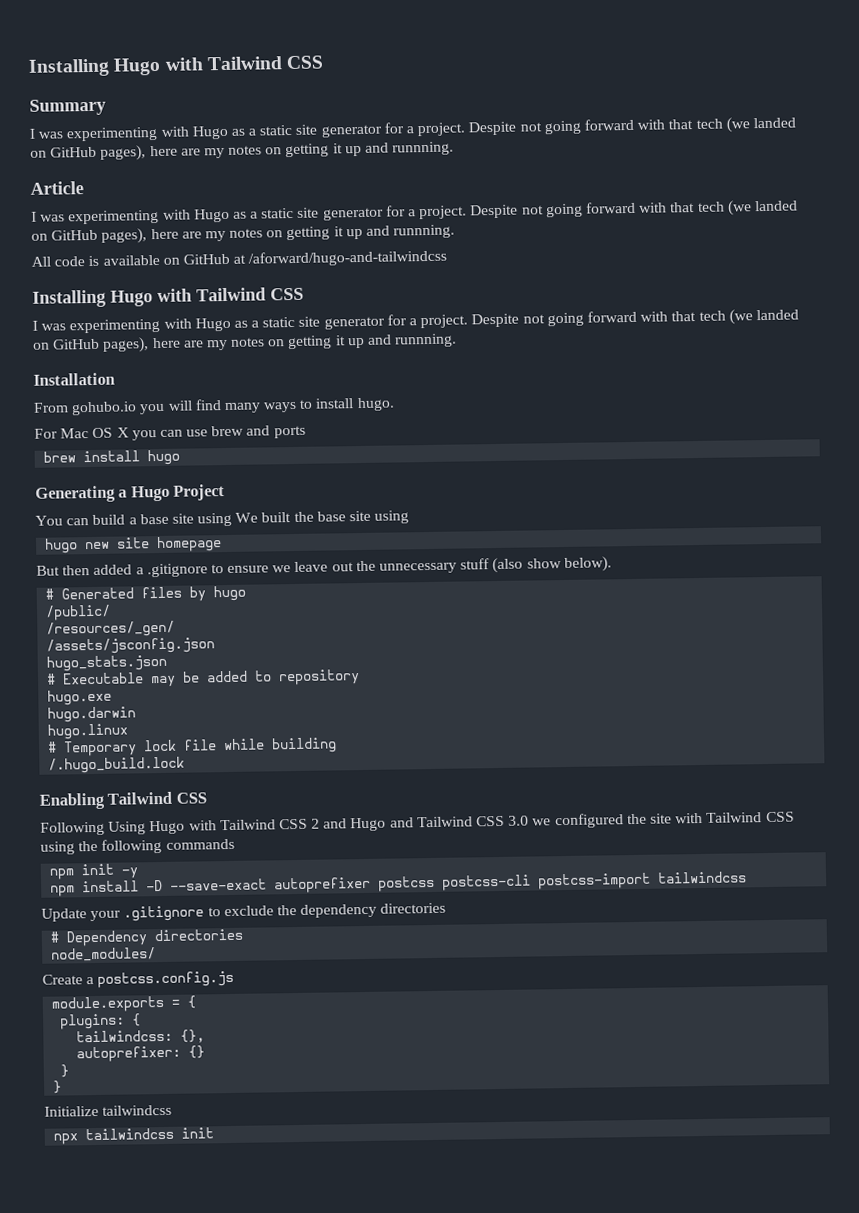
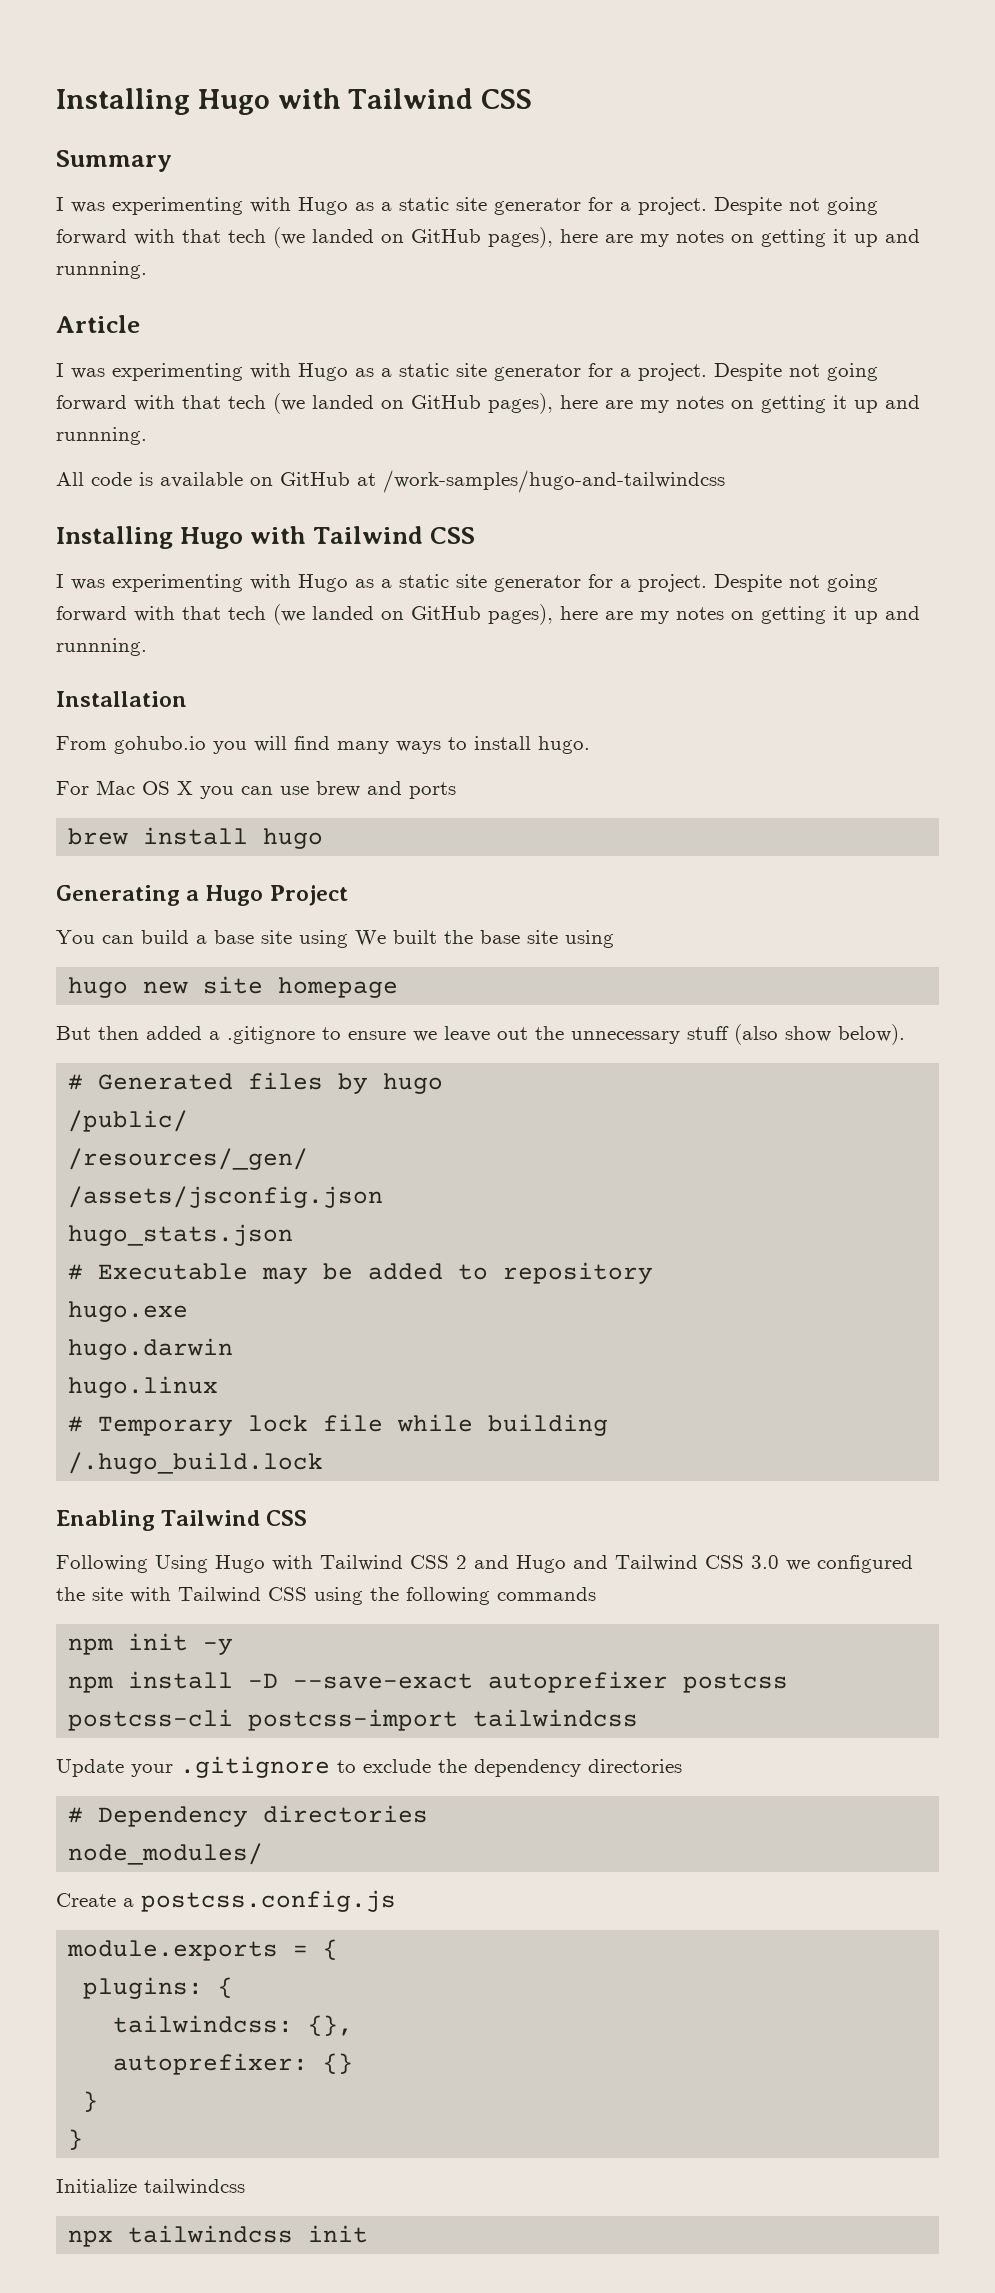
- All code is available on GitHub at /aforward/hugo-and-tailwindcss
+ All code is available on GitHub at /work-samples/hugo-and-tailwindcss

